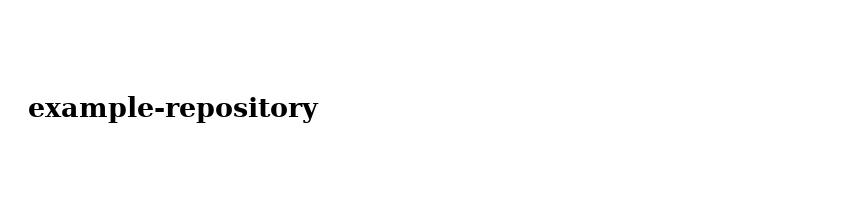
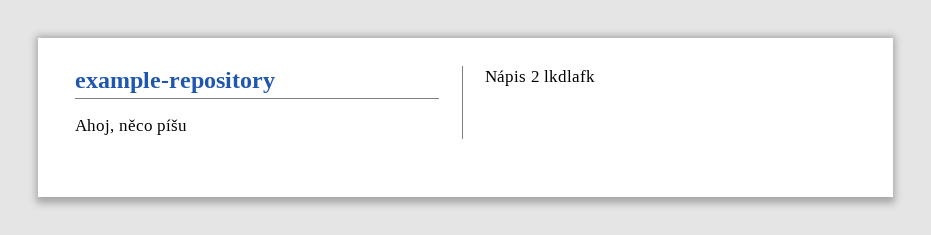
+ Ahoj, něco píšu
+ Nápis 2 lkdlafk

